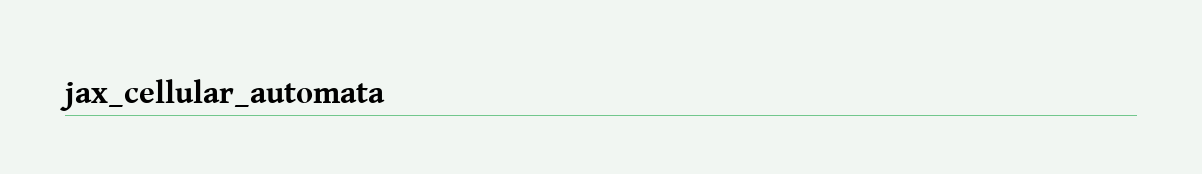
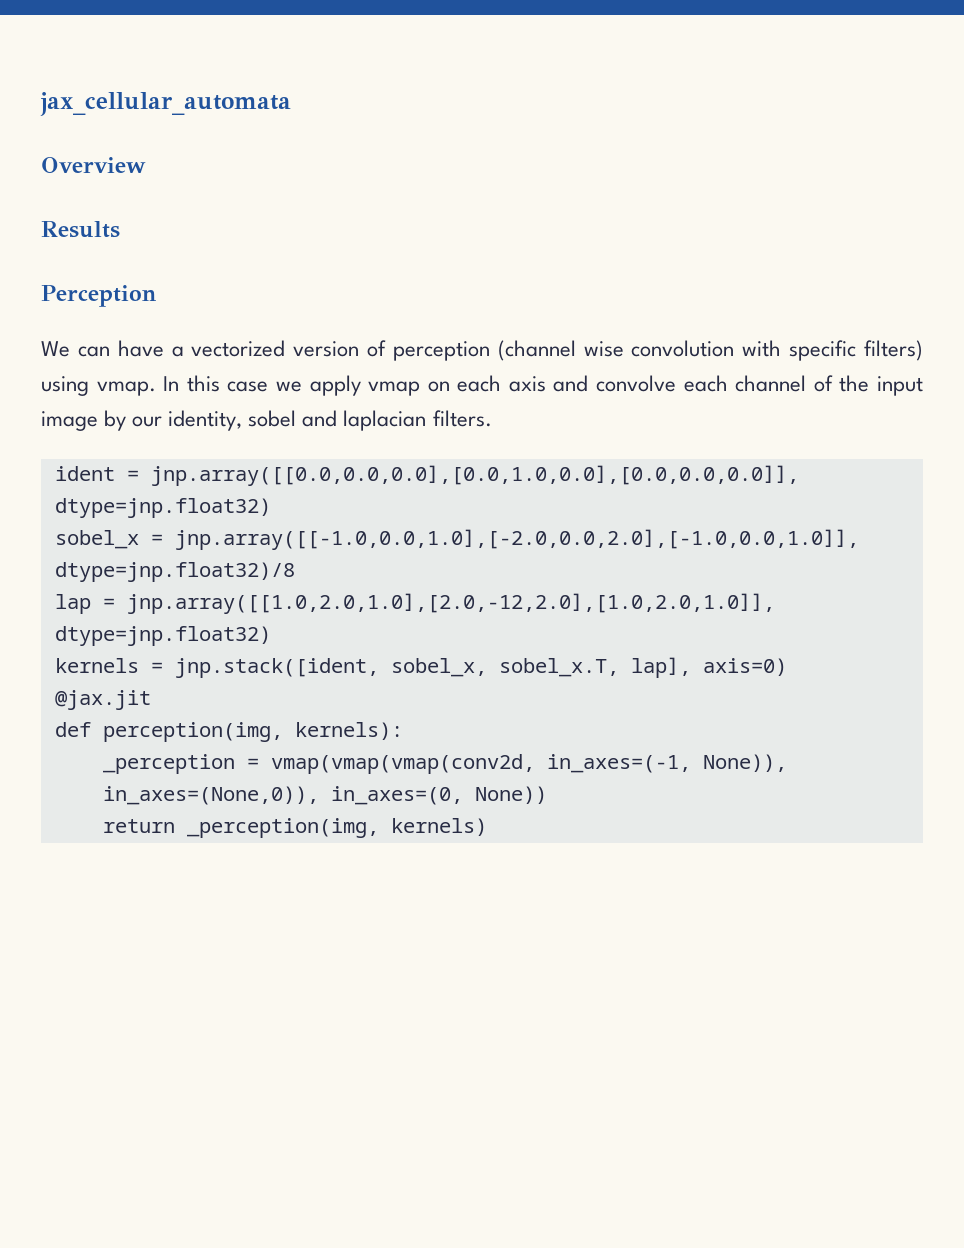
+ Overview
+ Results
+ Perception
+ We can have a vectorized version of perception (channel wise convolution with specific filters) using vmap. In this case we apply vmap on each axis and convolve each channel of the input image by our identity, sobel and laplacian filters.
+ ident = jnp.array([[0.0,0.0,0.0],[0.0,1.0,0.0],[0.0,0.0,0.0]], dtype=jnp.float32)
+ sobel_x = jnp.array([[-1.0,0.0,1.0],[-2.0,0.0,2.0],[-1.0,0.0,1.0]], dtype=jnp.float32)/8
+ lap = jnp.array([[1.0,2.0,1.0],[2.0,-12,2.0],[1.0,2.0,1.0]], dtype=jnp.float32)
+ kernels = jnp.stack([ident, sobel_x, sobel_x.T, lap], axis=0)
+ @jax.jit
+ def perception(img, kernels):
+ _perception = vmap(vmap(vmap(conv2d, in_axes=(-1, None)), in_axes=(None,0)), in_axes=(0, None))
+ return _perception(img, kernels)

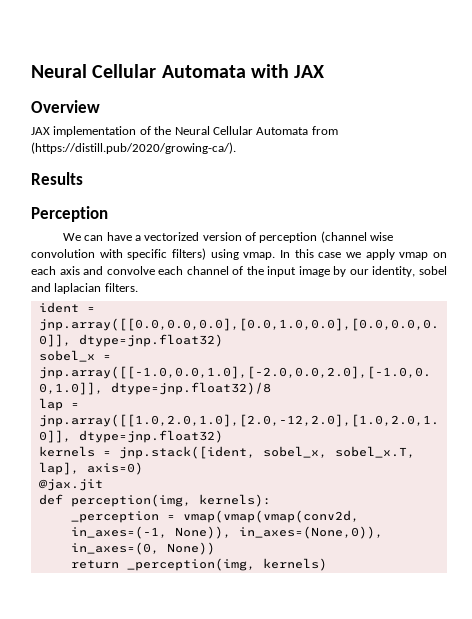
- jax_cellular_automata
+ Neural Cellular Automata with JAX
  Overview
+ JAX implementation of the Neural Cellular Automata from (https://distill.pub/2020/growing-ca/).

